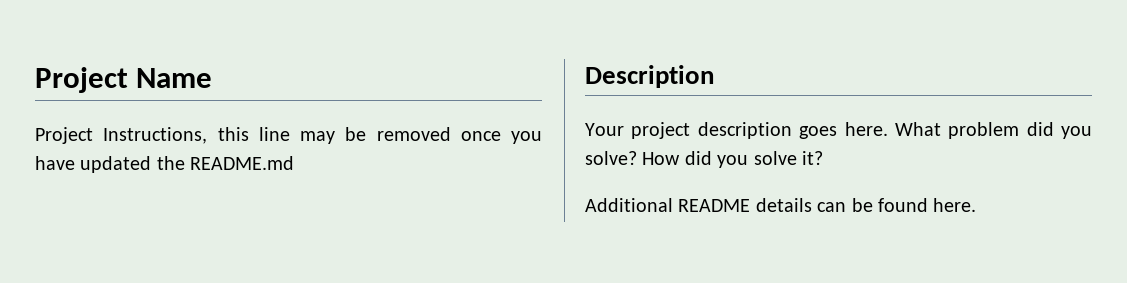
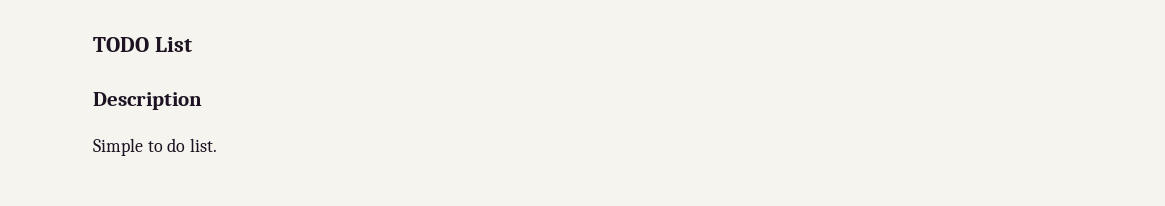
- Project Name
- Project Instructions, this line may be removed once you have updated the README.md
+ TODO List
  Description
- Your project description goes here. What problem did you solve? How did you solve it?
- Additional README details can be found here.
+ Simple to do list.

